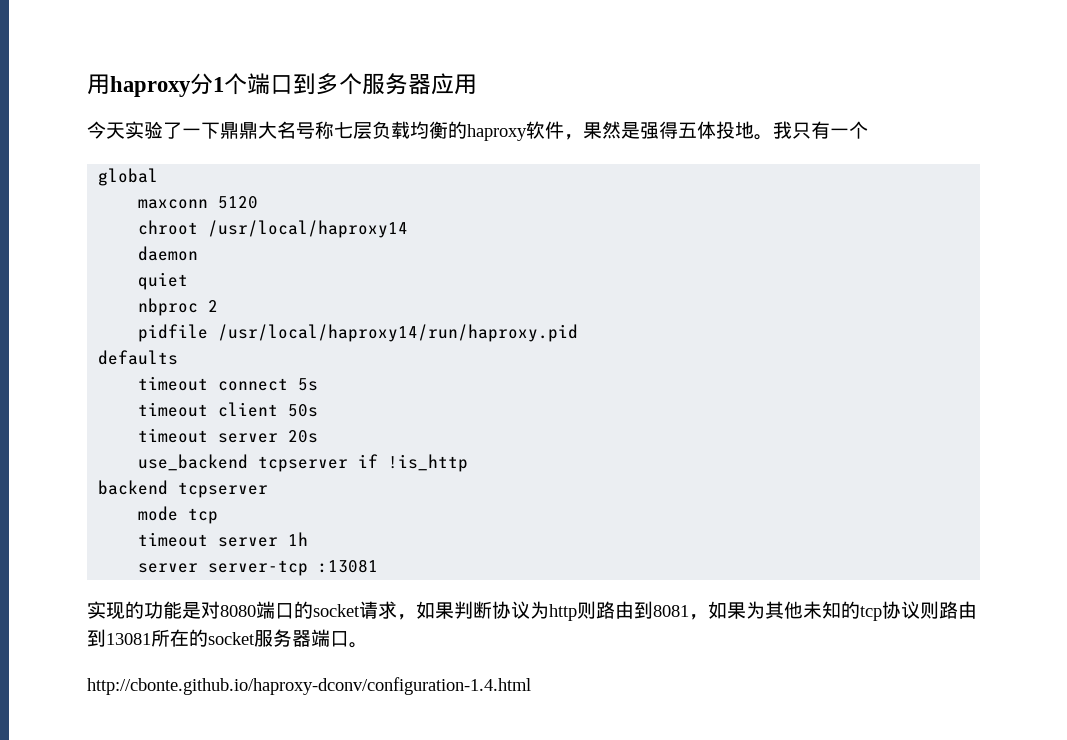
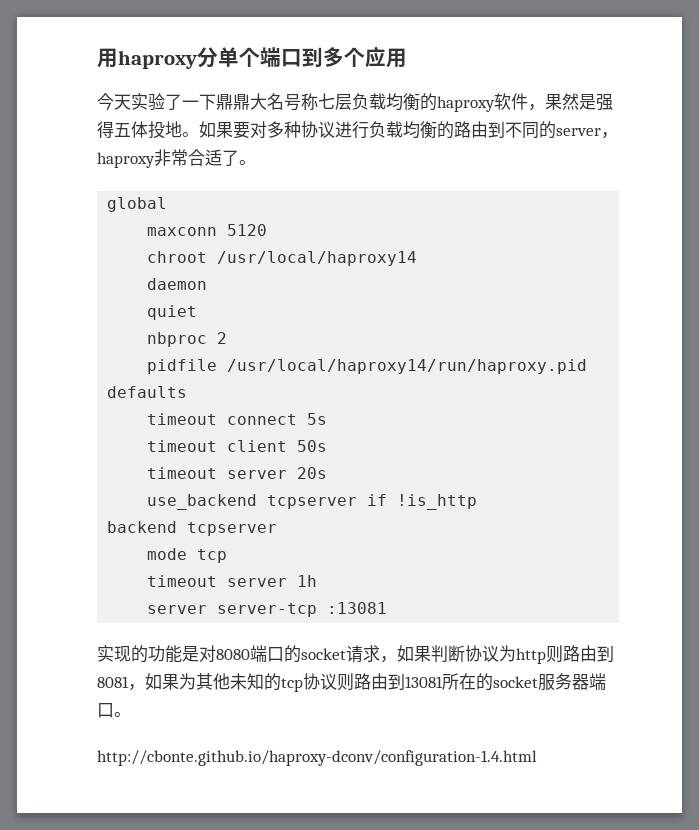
- 用haproxy分1个端口到多个服务器应用
+ 用haproxy分单个端口到多个应用
- 我只有一个
+ 如果要对多种协议进行负载均衡的路由到不同的server，haproxy非常合适了。

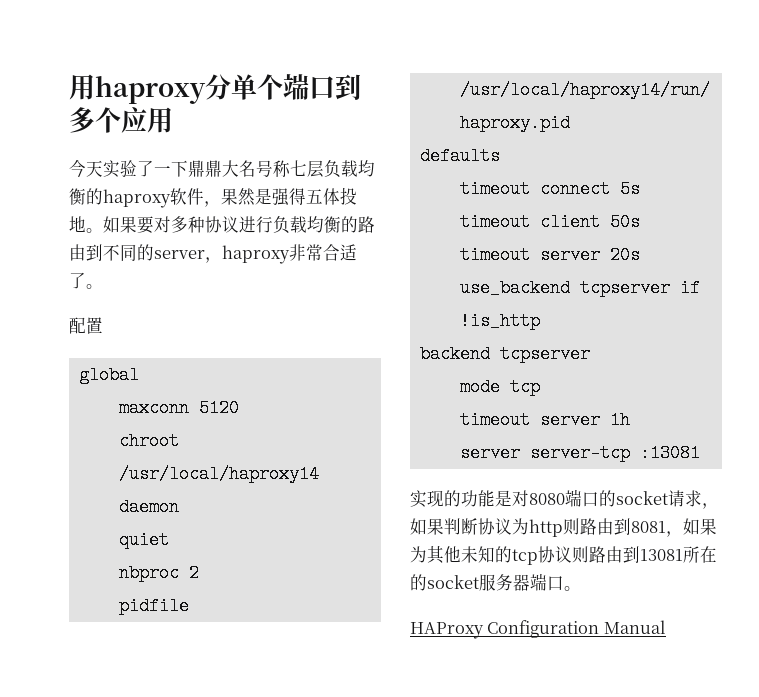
+ 配置
- http://cbonte.github.io/haproxy-dconv/configuration-1.4.html
+ HAProxy Configuration Manual

